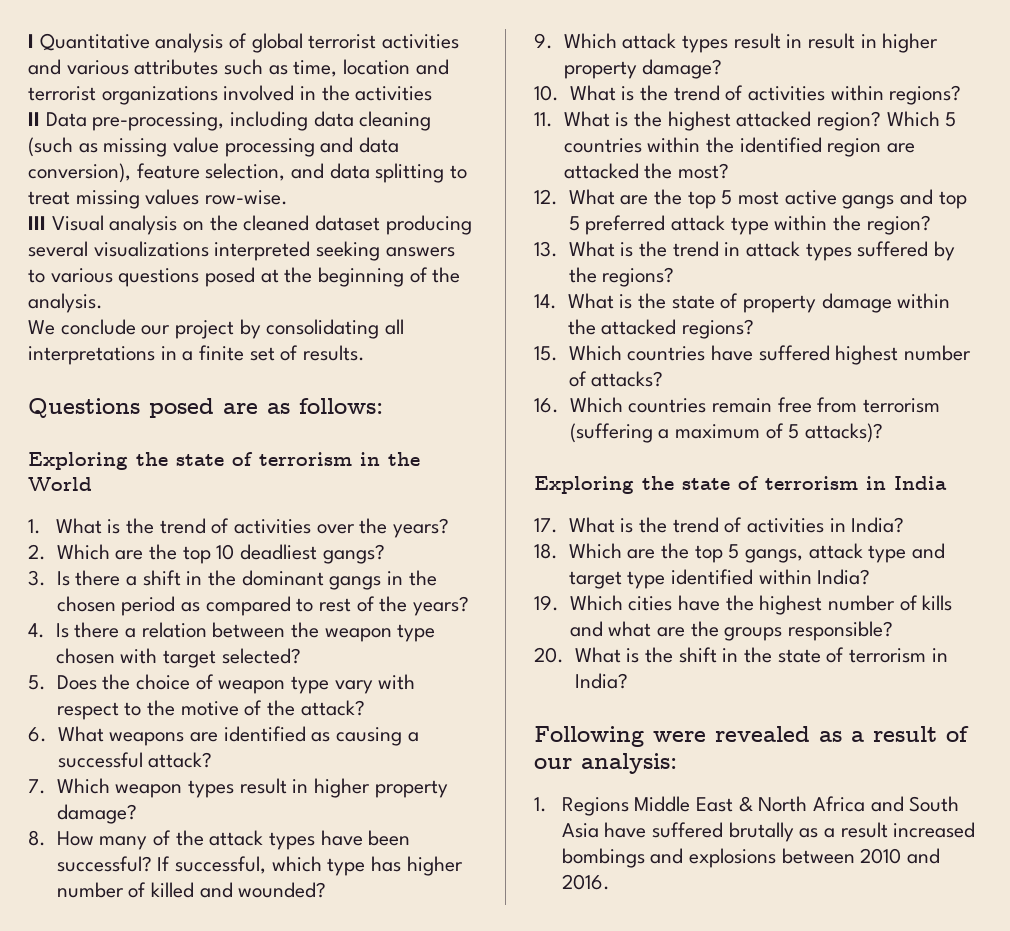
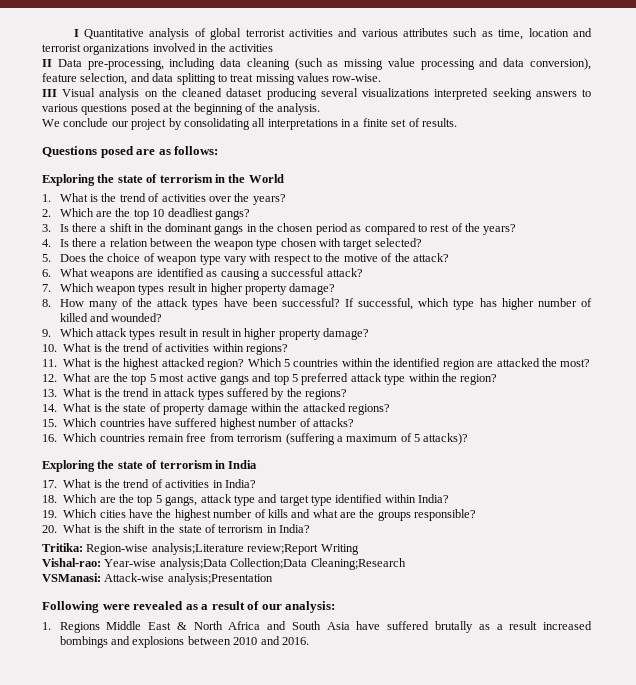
+ Tritika: Region-wise analysis;Literature review;Report Writing
+ Vishal-rao: Year-wise analysis;Data Collection;Data Cleaning;Research
+ VSManasi: Attack-wise analysis;Presentation

